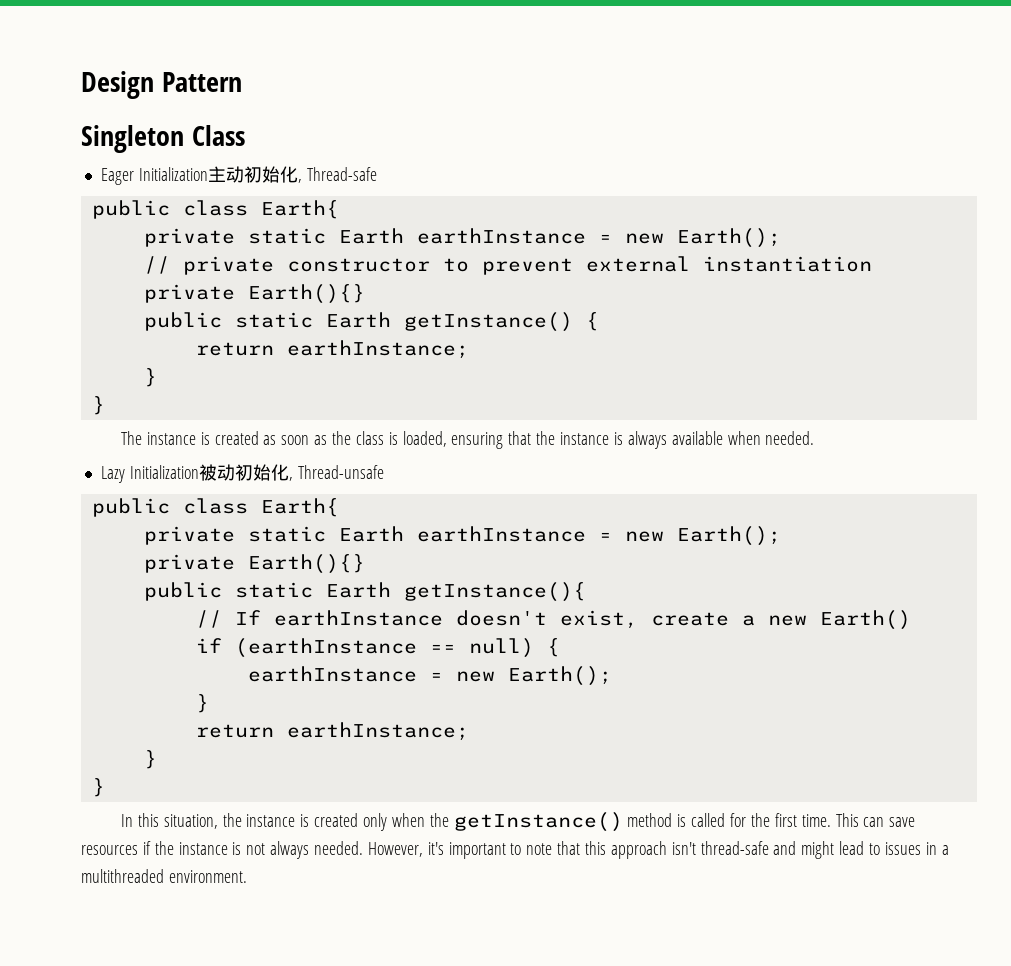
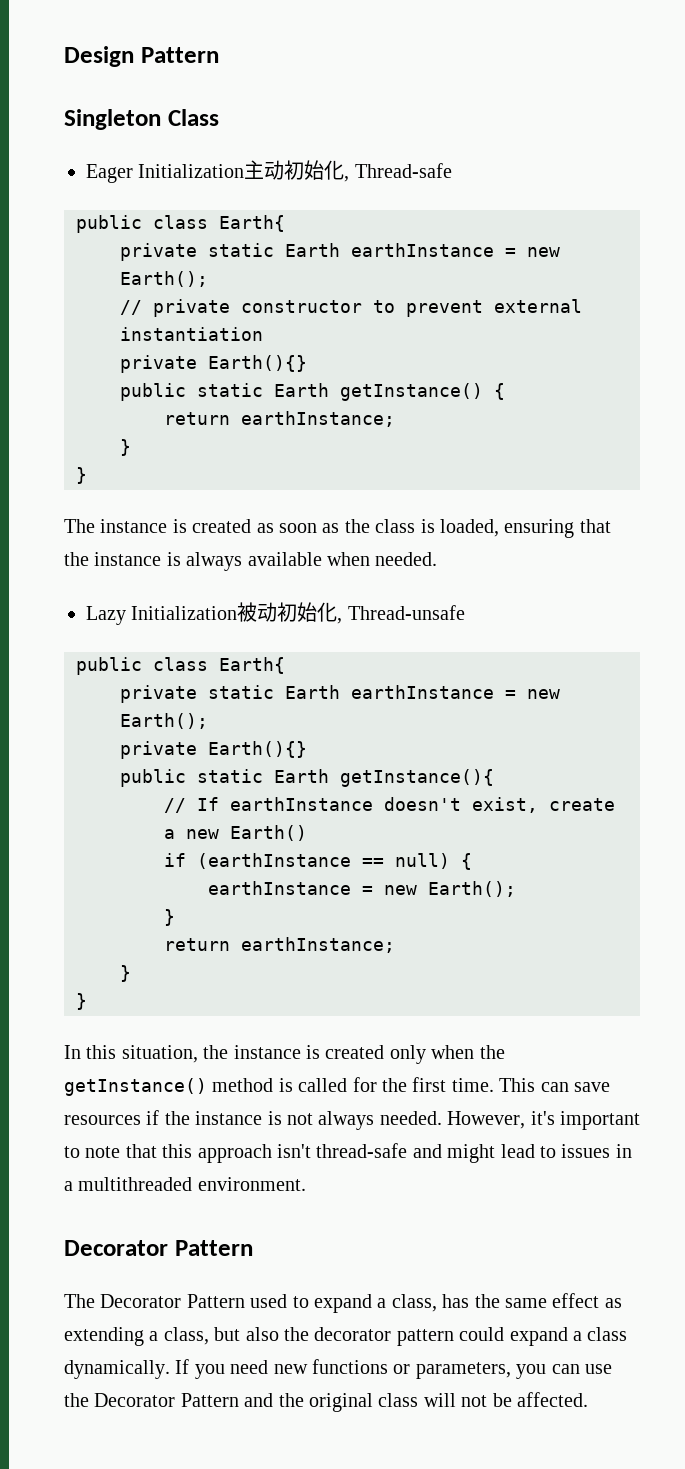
  However, it's important to note that this approach isn't thread-safe and might lead to issues in a multithreaded environment.
+ Decorator Pattern
+ The Decorator Pattern used to expand a class, has the same effect as extending a class, but also the decorator pattern could expand a class dynamically. If you need new functions or parameters, you can use the Decorator Pattern and the original class will not be affected.

